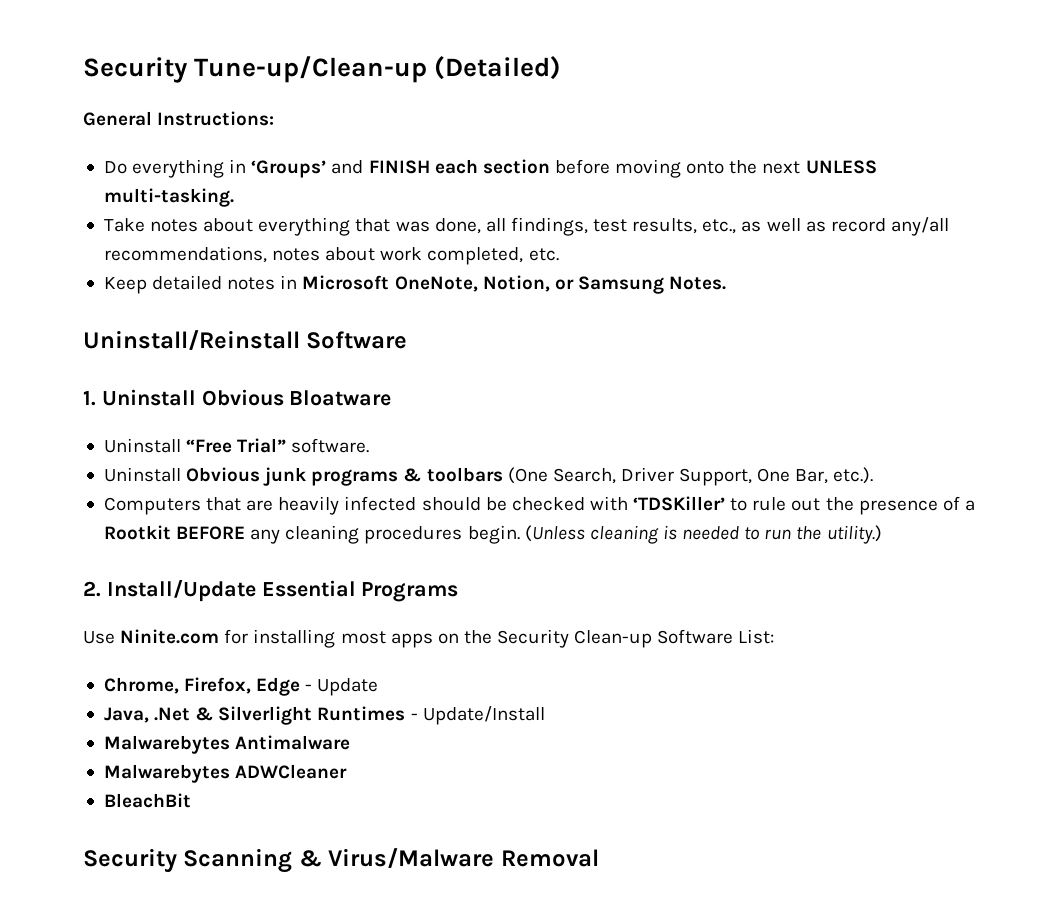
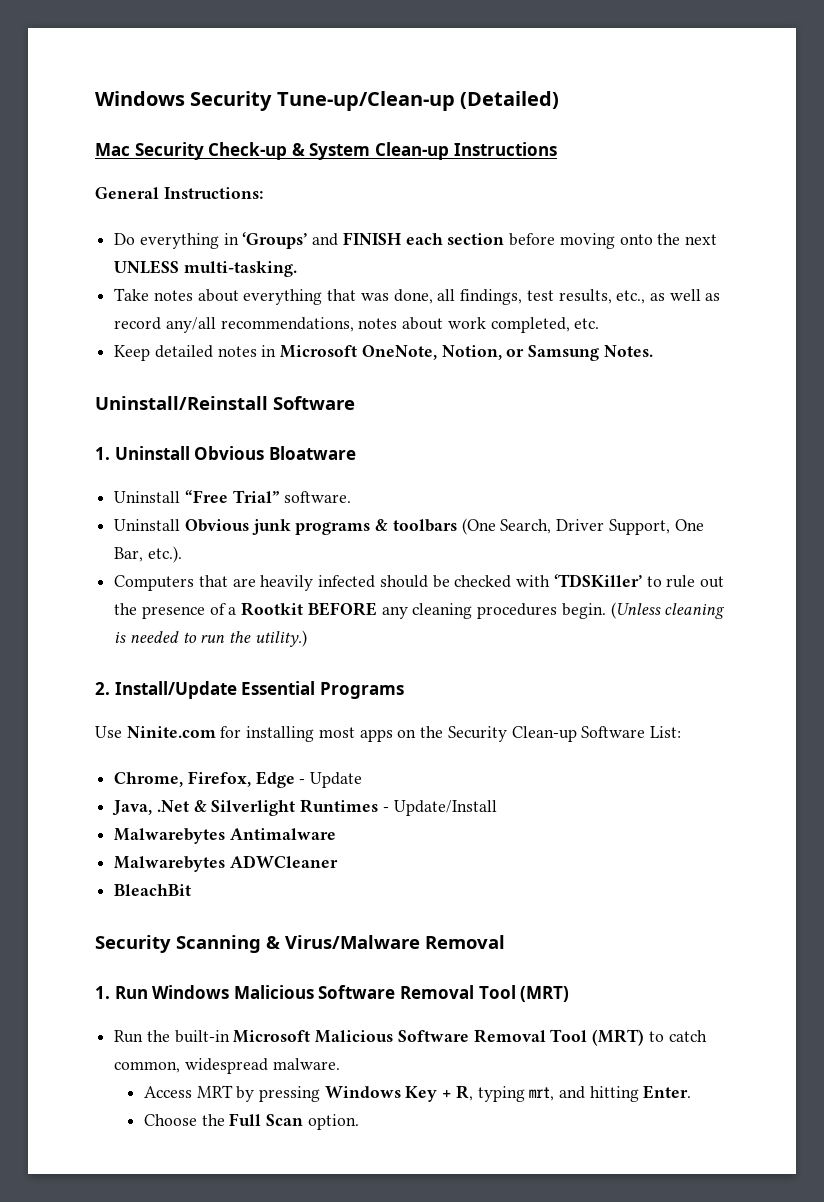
- Security Tune-up/Clean-up (Detailed)
+ Windows Security Tune-up/Clean-up (Detailed)
+ Mac Security Check-up & System Clean-up Instructions
+ 1. Run Windows Malicious Software Removal Tool (MRT)
+ Run the built-in Microsoft Malicious Software Removal Tool (MRT) to catch common, widespread malware.
+ Access MRT by pressing Windows Key + R, typing mrt, and hitting Enter.
+ Choose the Full Scan option.

